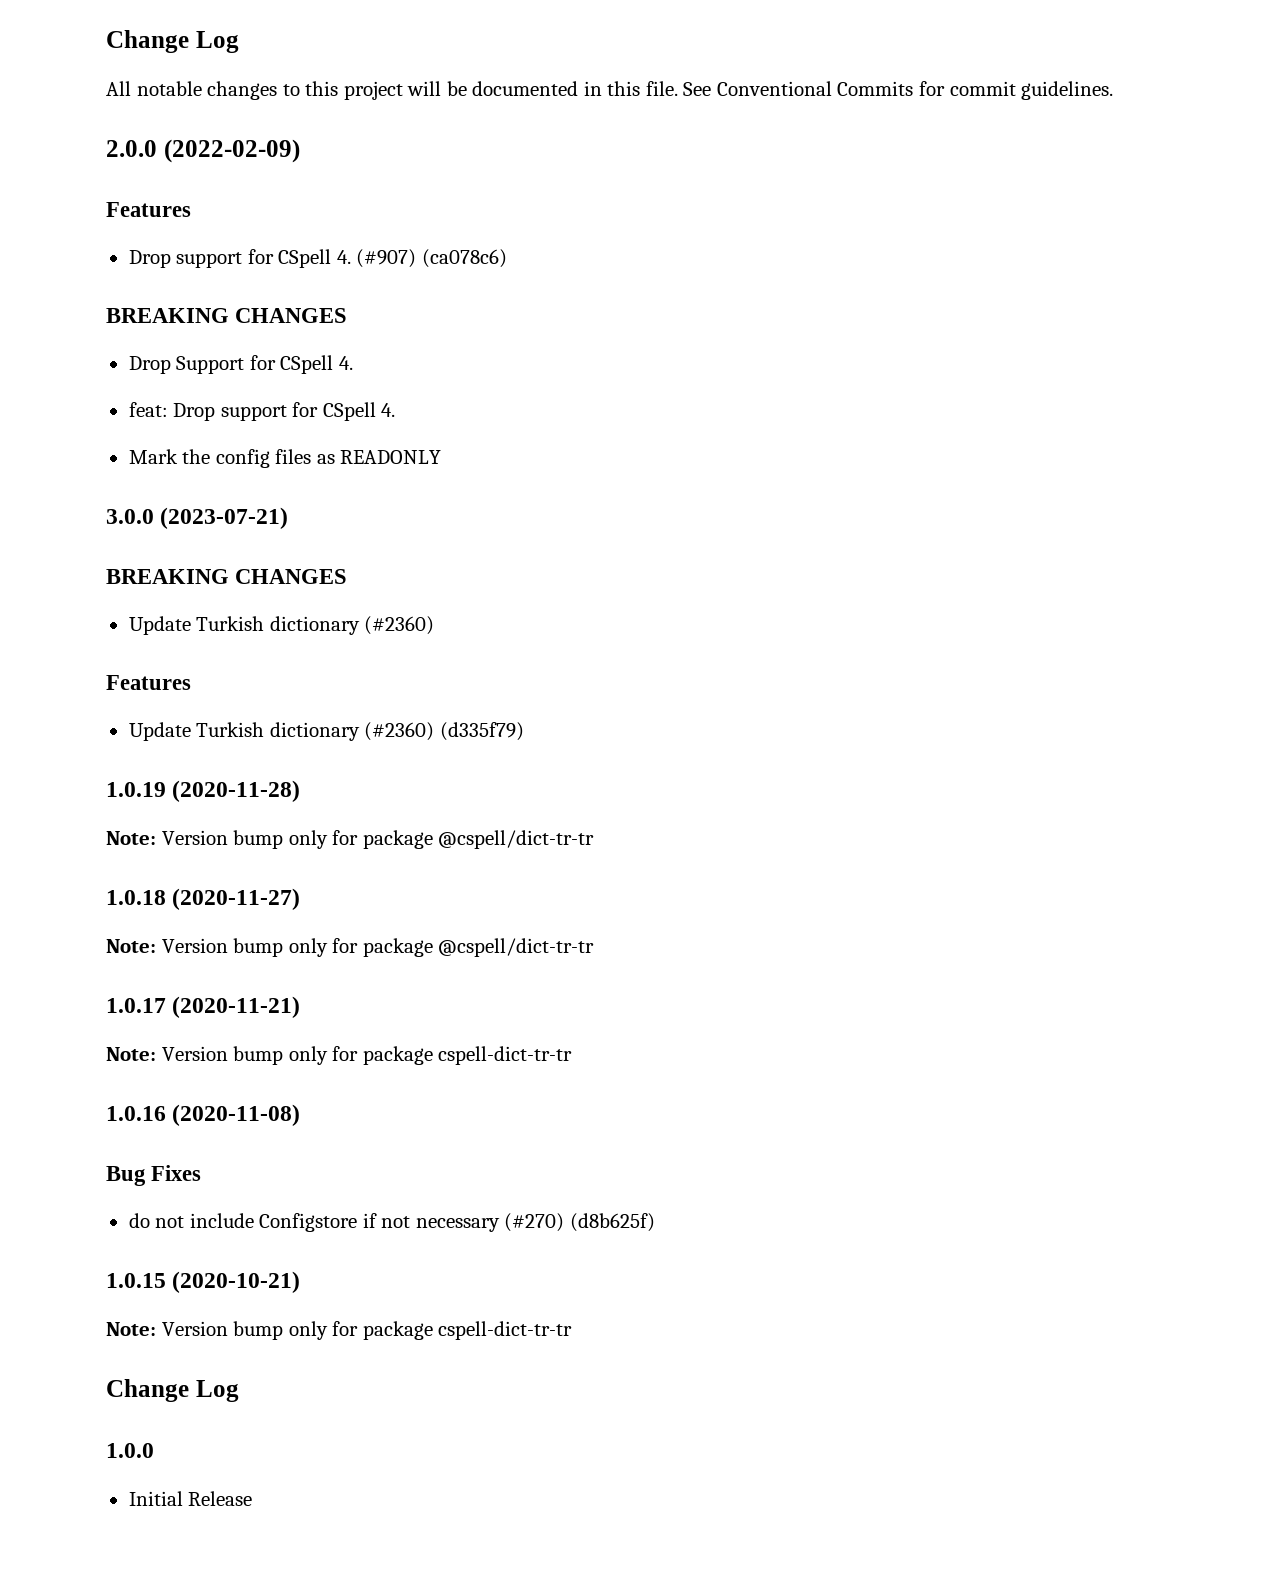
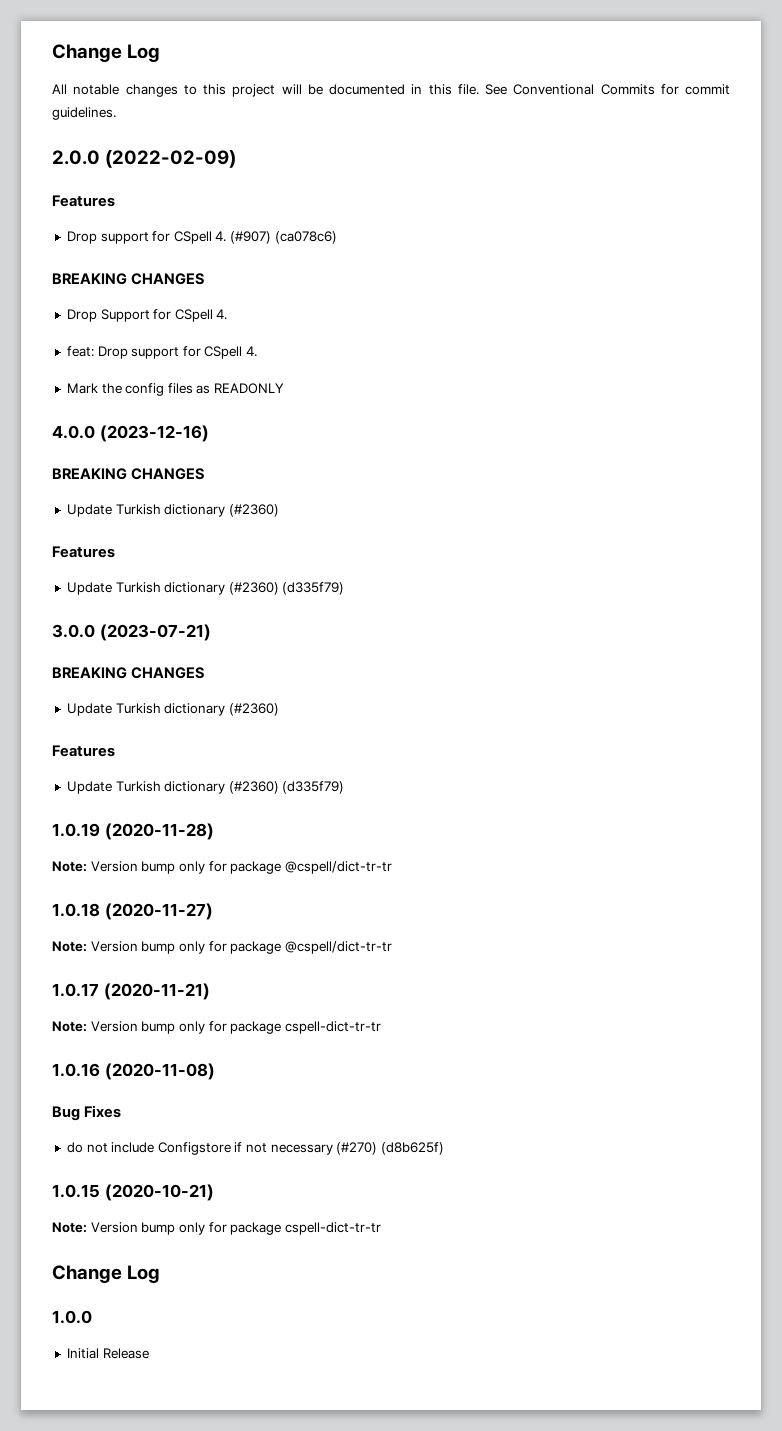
+ 4.0.0 (2023-12-16)
+ BREAKING CHANGES
+ Update Turkish dictionary (#2360)
+ Features
+ Update Turkish dictionary (#2360) (d335f79)

